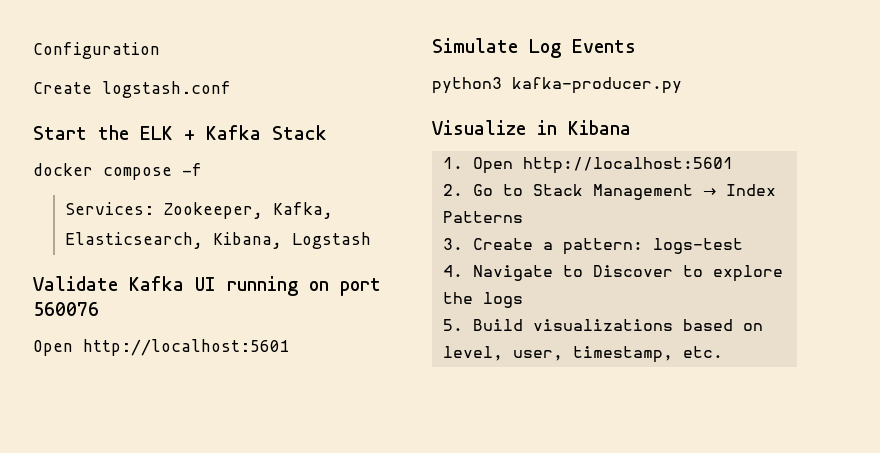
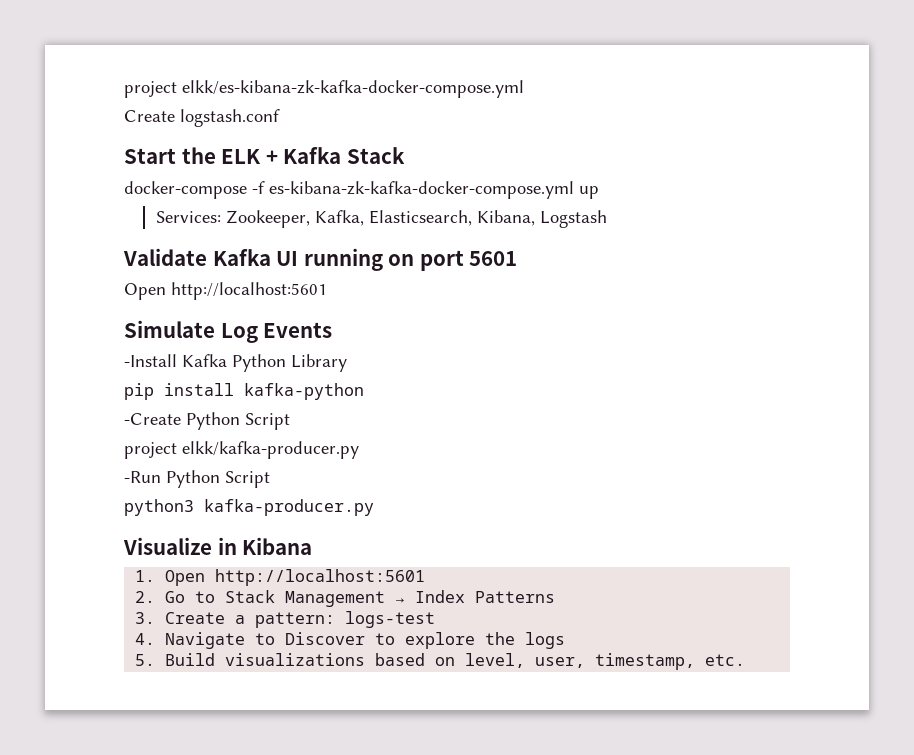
- Configuration
+ project elkk/es-kibana-zk-kafka-docker-compose.yml
- docker compose -f
+ docker-compose -f es-kibana-zk-kafka-docker-compose.yml up
- Validate Kafka UI running on port 560076
+ Validate Kafka UI running on port 5601
+ -Install Kafka Python Library
+ pip install kafka-python
+ -Create Python Script
+ project elkk/kafka-producer.py
+ -Run Python Script

